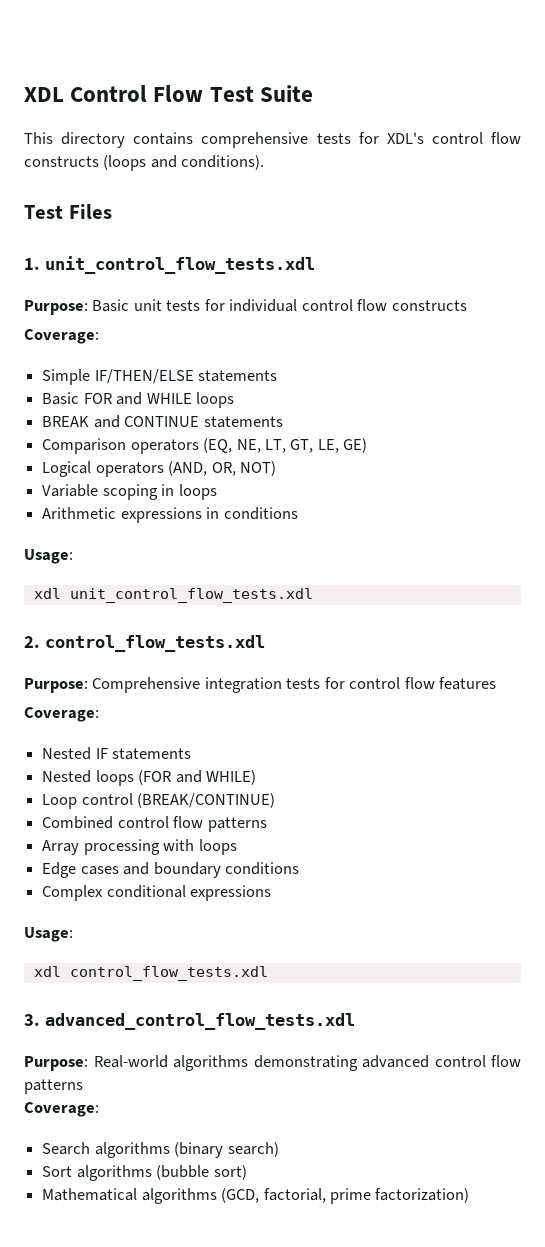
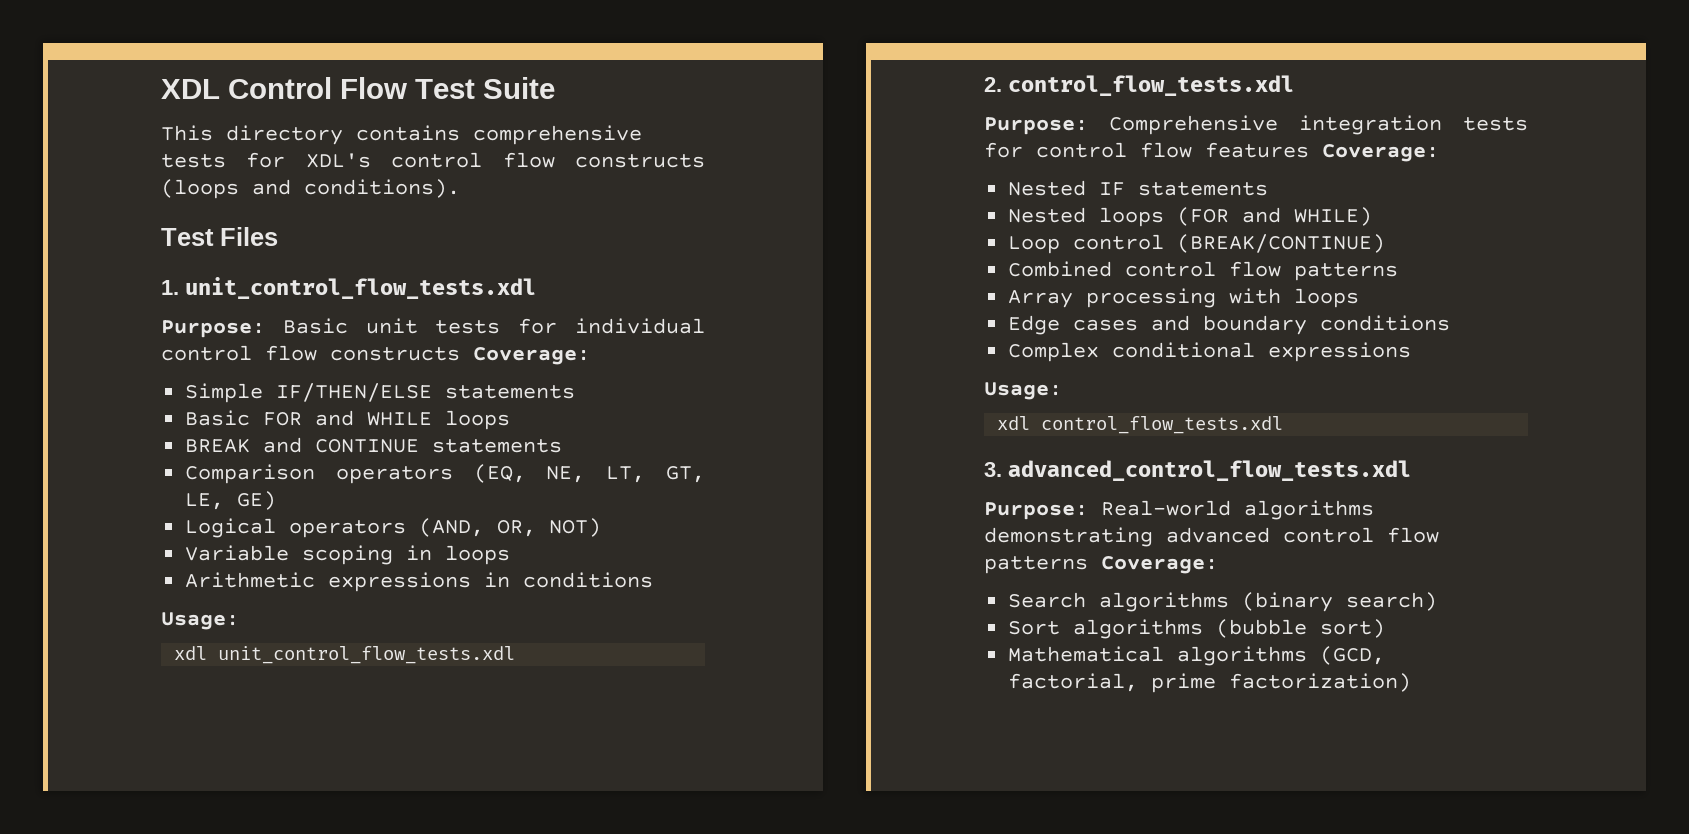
- Purpose: Basic unit tests for individual control flow constructs
- Coverage:
+ Purpose: Basic unit tests for individual control flow constructs Coverage:
- Purpose: Comprehensive integration tests for control flow features
- Coverage:
+ Purpose: Comprehensive integration tests for control flow features Coverage:
- Purpose: Real-world algorithms demonstrating advanced control flow patterns
- Coverage:
+ Purpose: Real-world algorithms demonstrating advanced control flow patterns Coverage:

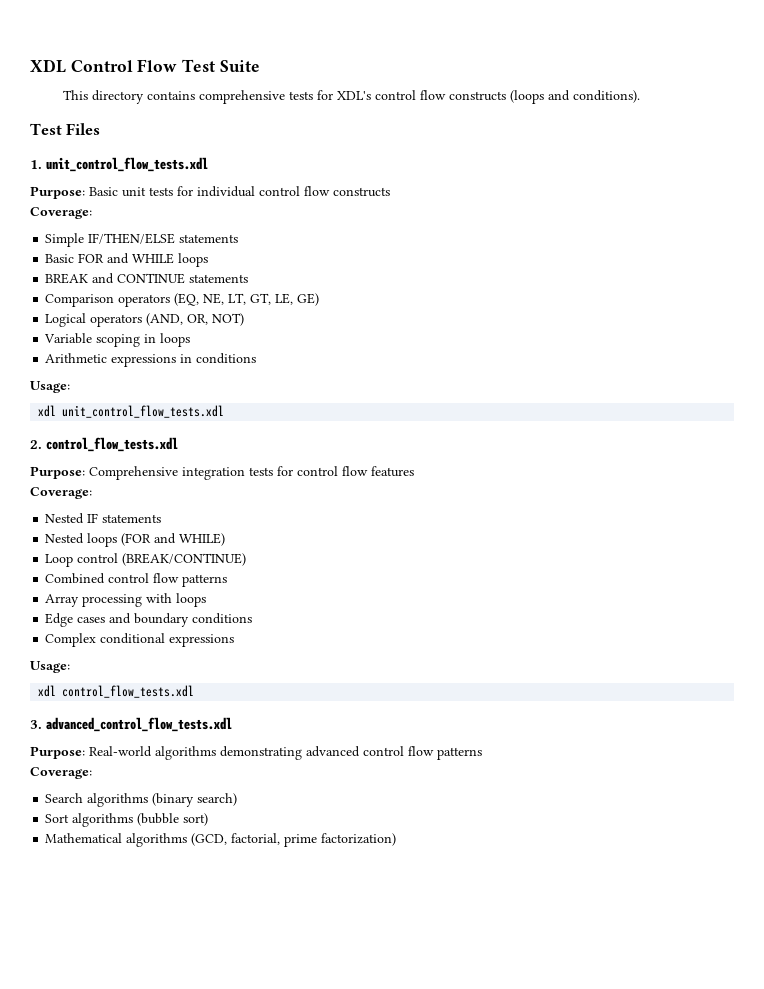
- Purpose: Basic unit tests for individual control flow constructs Coverage:
+ Purpose: Basic unit tests for individual control flow constructs
+ Coverage:
- Purpose: Comprehensive integration tests for control flow features Coverage:
+ Purpose: Comprehensive integration tests for control flow features
+ Coverage:
- Purpose: Real-world algorithms demonstrating advanced control flow patterns Coverage:
+ Purpose: Real-world algorithms demonstrating advanced control flow patterns
+ Coverage:

